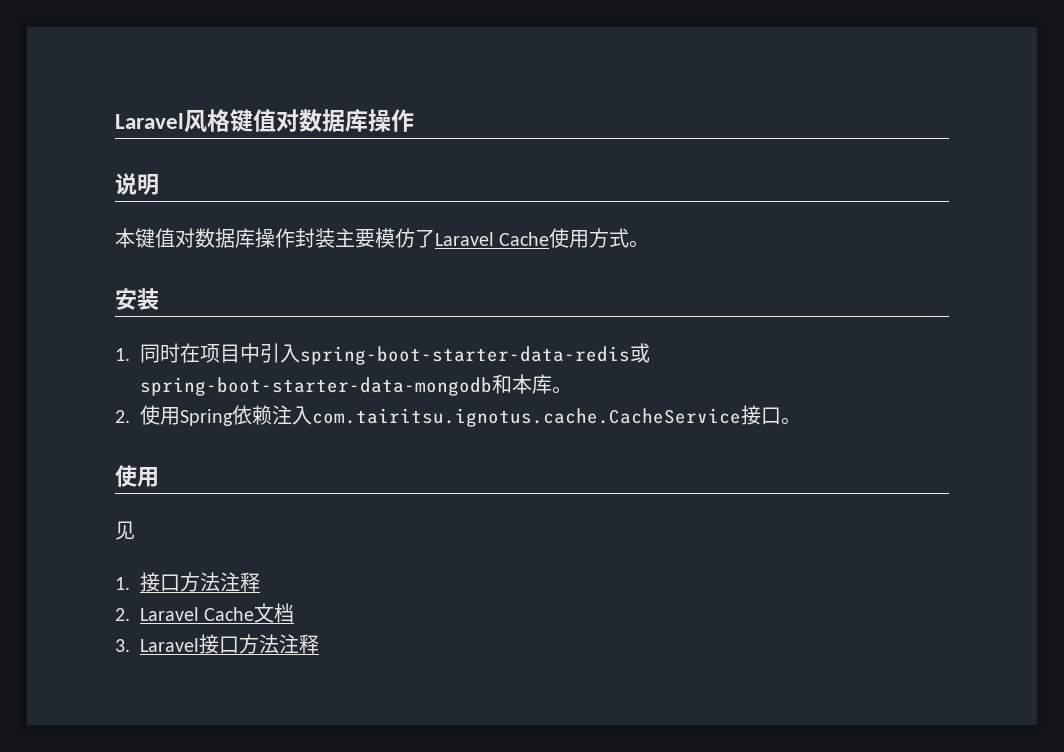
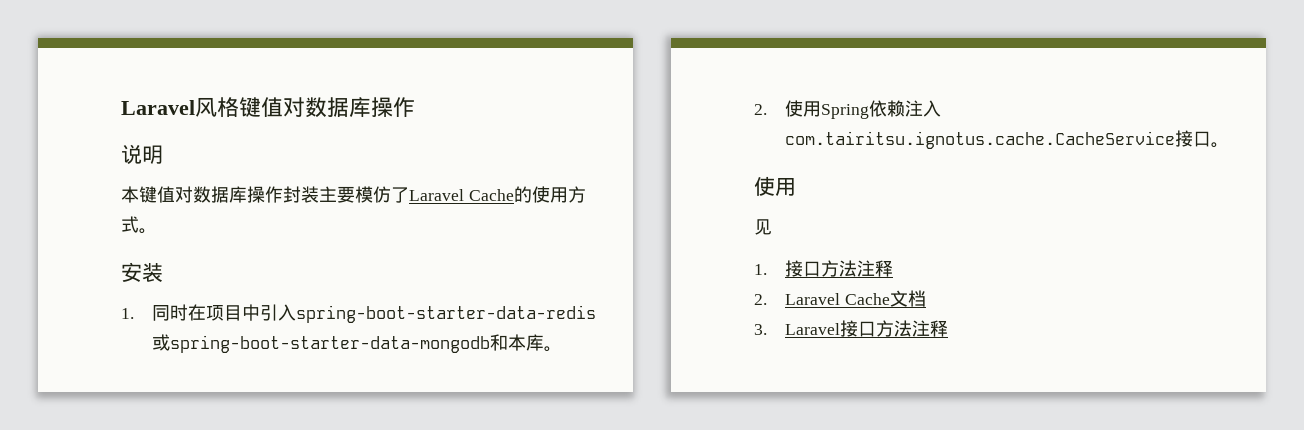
- 本键值对数据库操作封装主要模仿了Laravel Cache使用方式。
+ 本键值对数据库操作封装主要模仿了Laravel Cache的使用方式。

